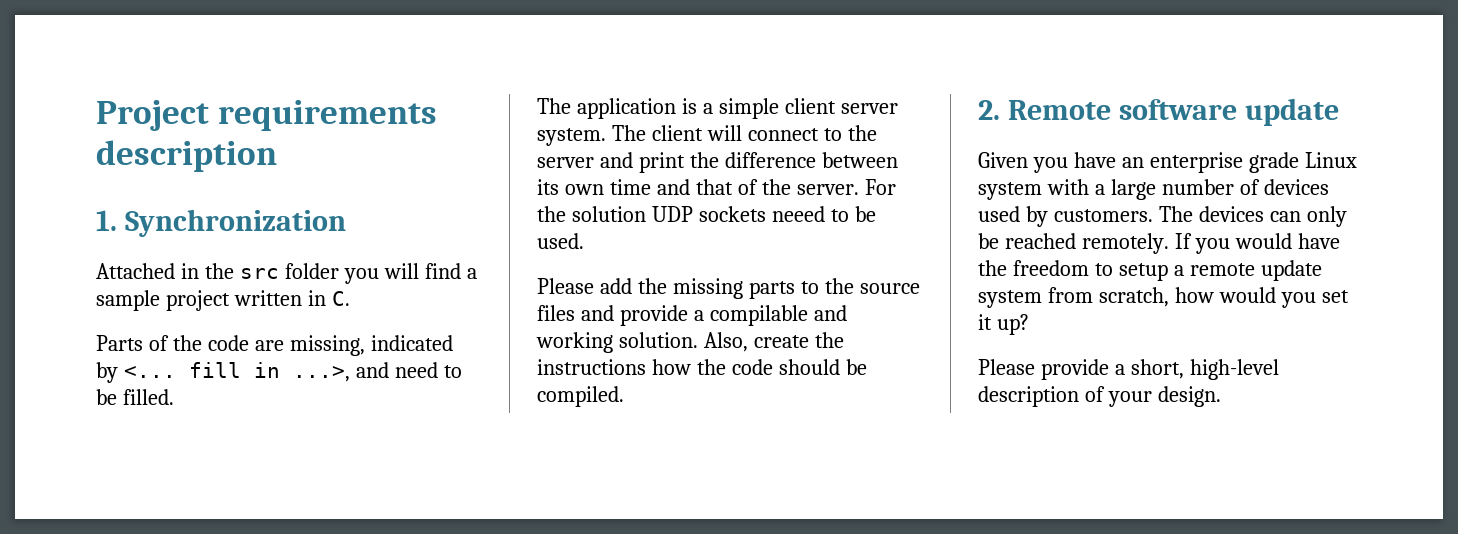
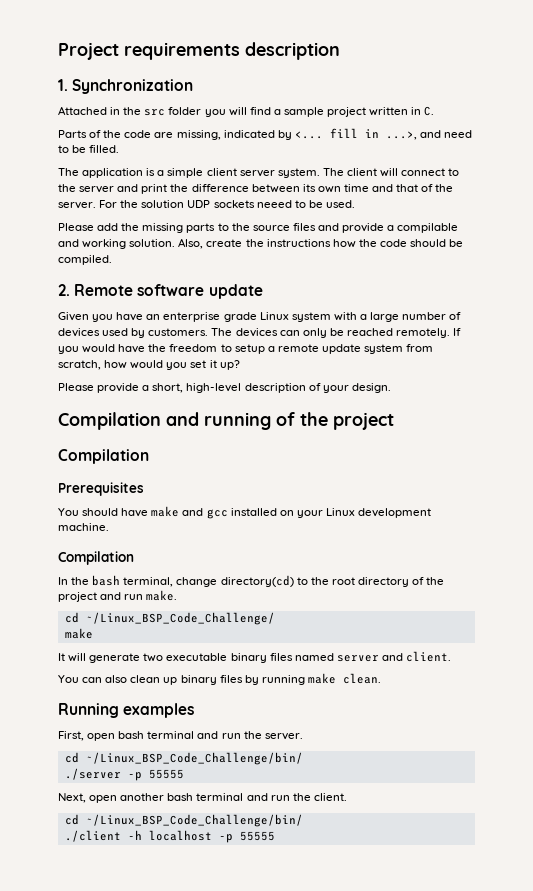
+ Compilation and running of the project
+ Compilation
+ Prerequisites
+ You should have make and gcc installed on your Linux development machine.
+ Compilation
+ In the bash terminal, change directory(cd) to the root directory of the project and run make.
+ cd ~/Linux_BSP_Code_Challenge/
+ make
+ It will generate two executable binary files named server and client.
+ You can also clean up binary files by running make clean.
+ Running examples
+ First, open bash terminal and run the server.
+ cd ~/Linux_BSP_Code_Challenge/bin/
+ ./server -p 55555
+ Next, open another bash terminal and run the client.
+ cd ~/Linux_BSP_Code_Challenge/bin/
+ ./client -h localhost -p 55555

